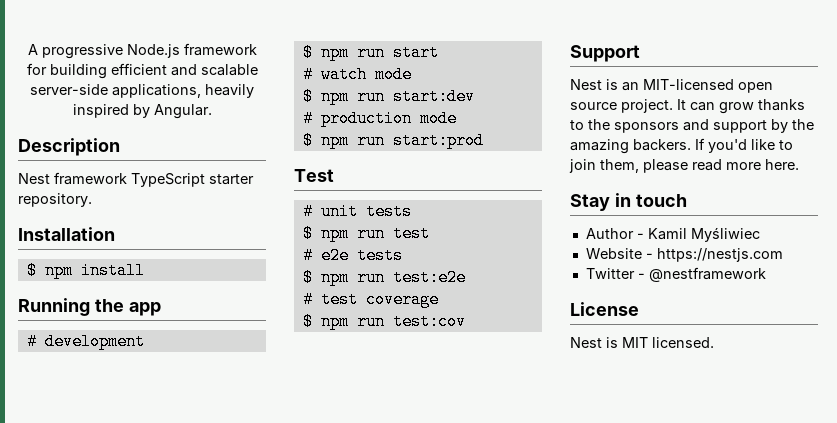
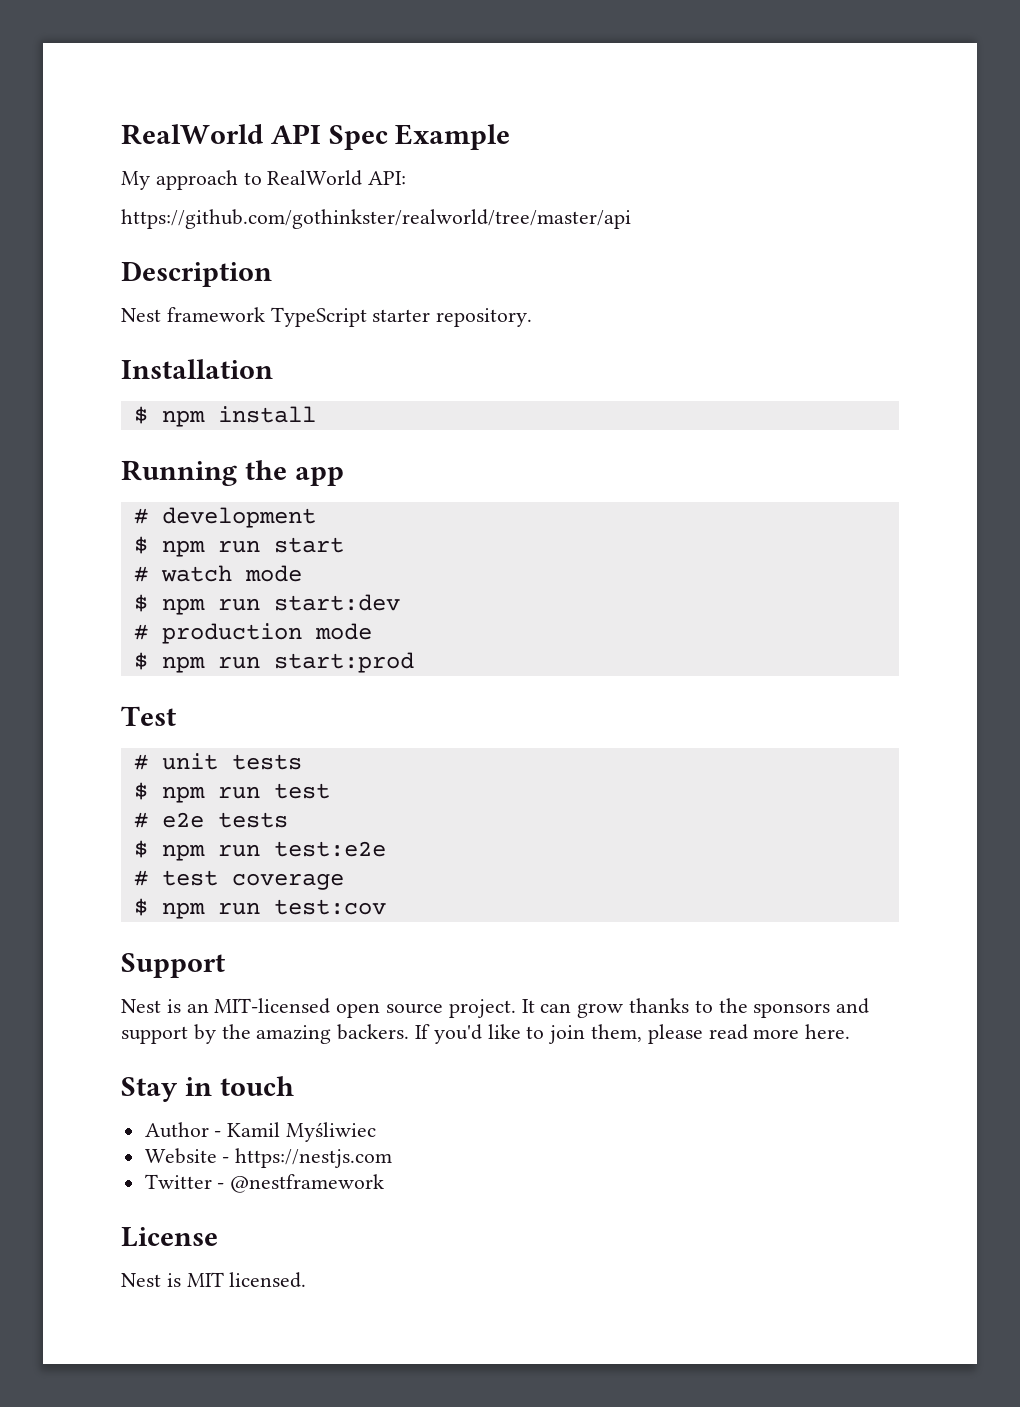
- A progressive Node.js framework for building efficient and scalable server-side applications, heavily inspired by Angular.
+ RealWorld API Spec Example
+ My approach to RealWorld API:
+ https://github.com/gothinkster/realworld/tree/master/api

